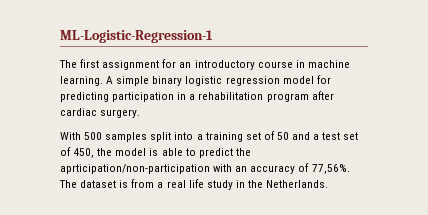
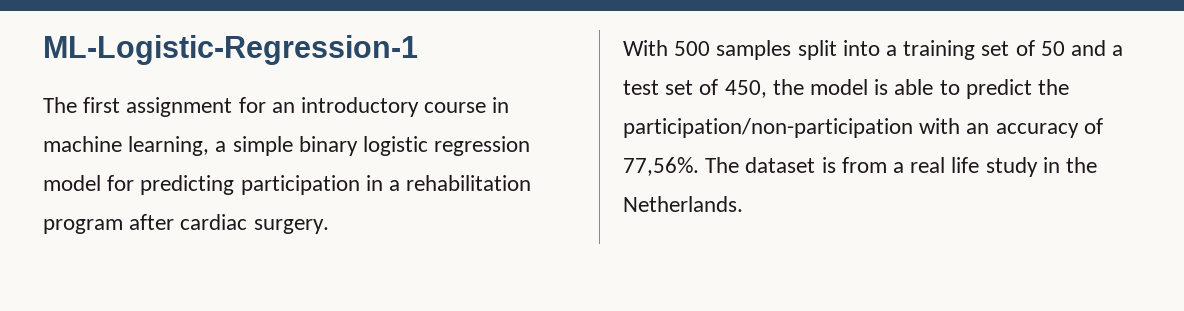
- The first assignment for an introductory course in machine learning. A simple binary logistic regression model for predicting participation in a rehabilitation program after cardiac surgery.
+ The first assignment for an introductory course in machine learning, a simple binary logistic regression model for predicting participation in a rehabilitation program after cardiac surgery.
- With 500 samples split into a training set of 50 and a test set of 450, the model is able to predict the aprticipation/non-participation with an accuracy of 77,56%.
+ With 500 samples split into a training set of 50 and a test set of 450, the model is able to predict the participation/non-participation with an accuracy of 77,56%.

